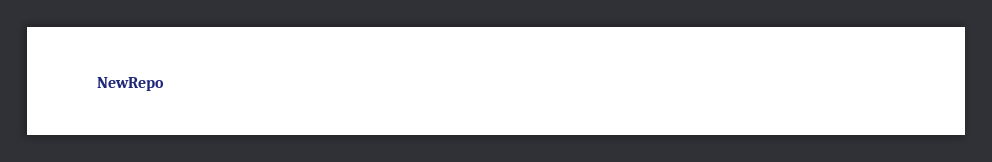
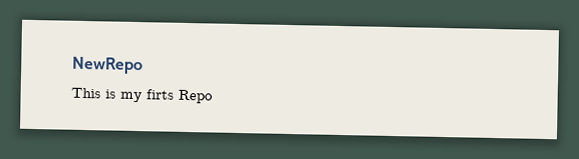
+ This is my firts Repo

